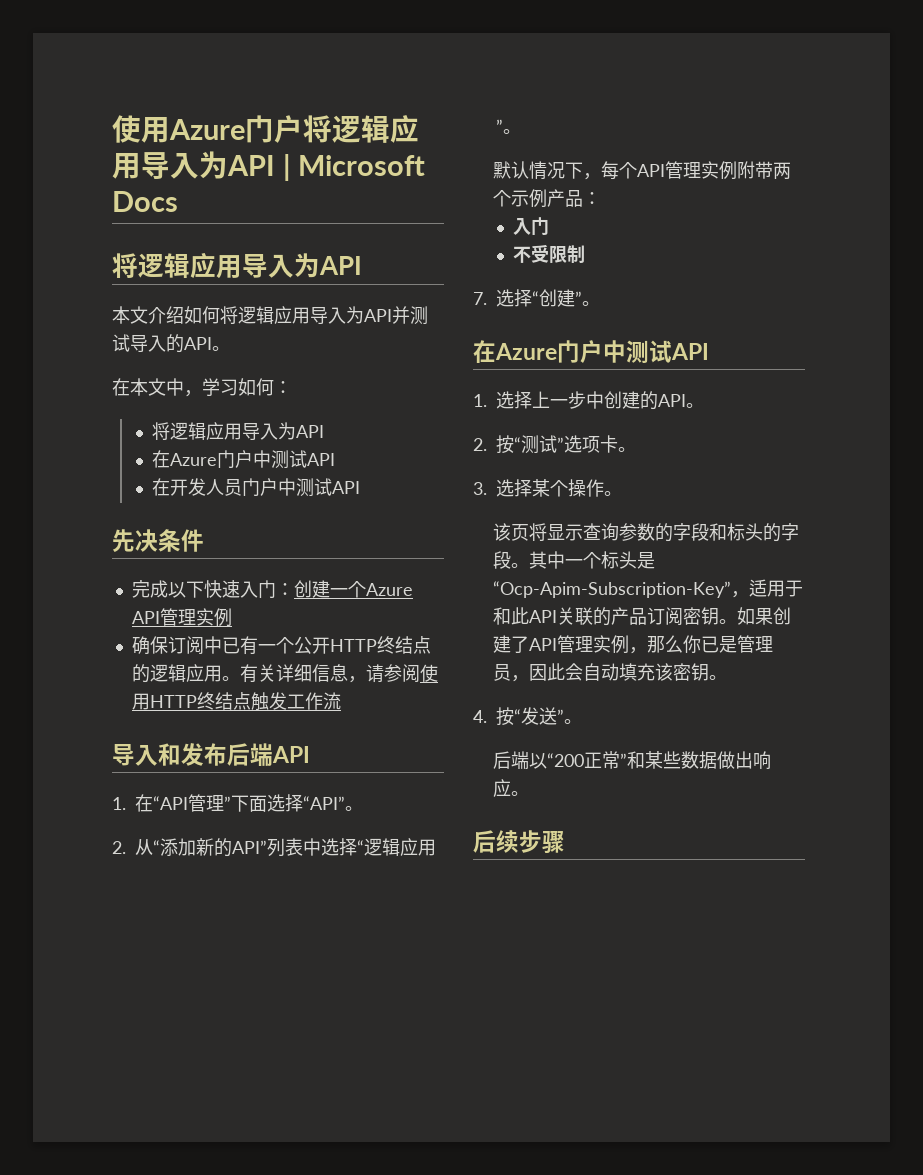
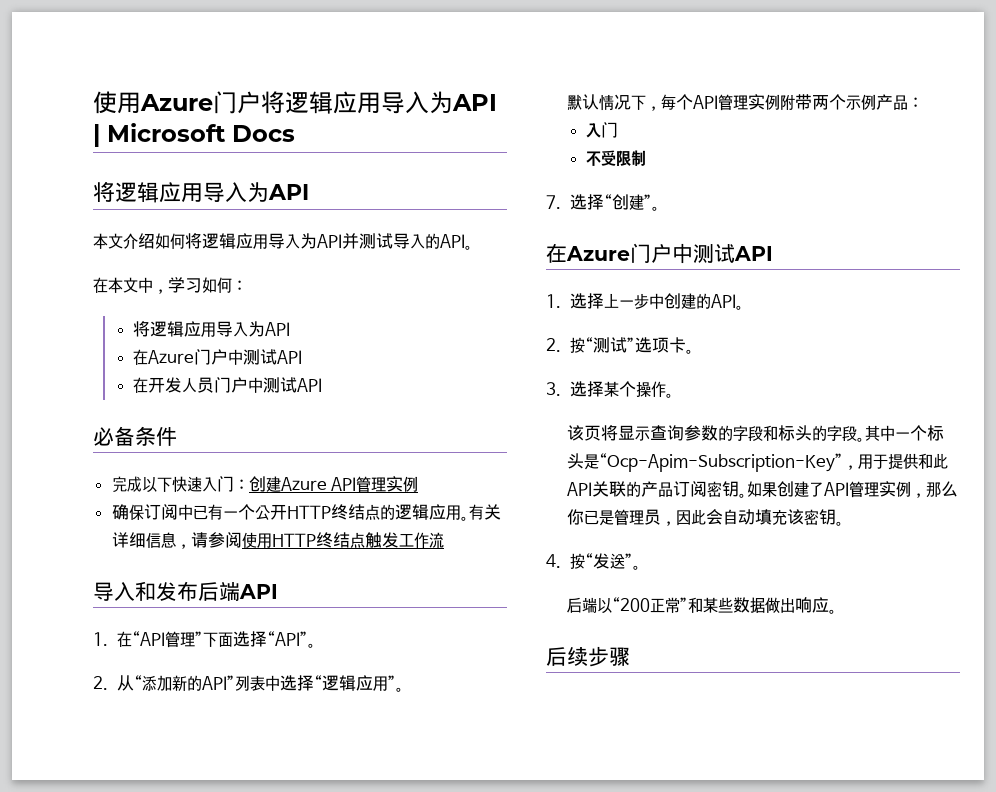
- 先决条件
+ 必备条件
- 完成以下快速入门：创建一个Azure API管理实例
+ 完成以下快速入门：创建Azure API管理实例
- 其中一个标头是“Ocp-Apim-Subscription-Key”，适用于和此API关联的产品订阅密钥。
+ 其中一个标头是“Ocp-Apim-Subscription-Key”，用于提供和此API关联的产品订阅密钥。

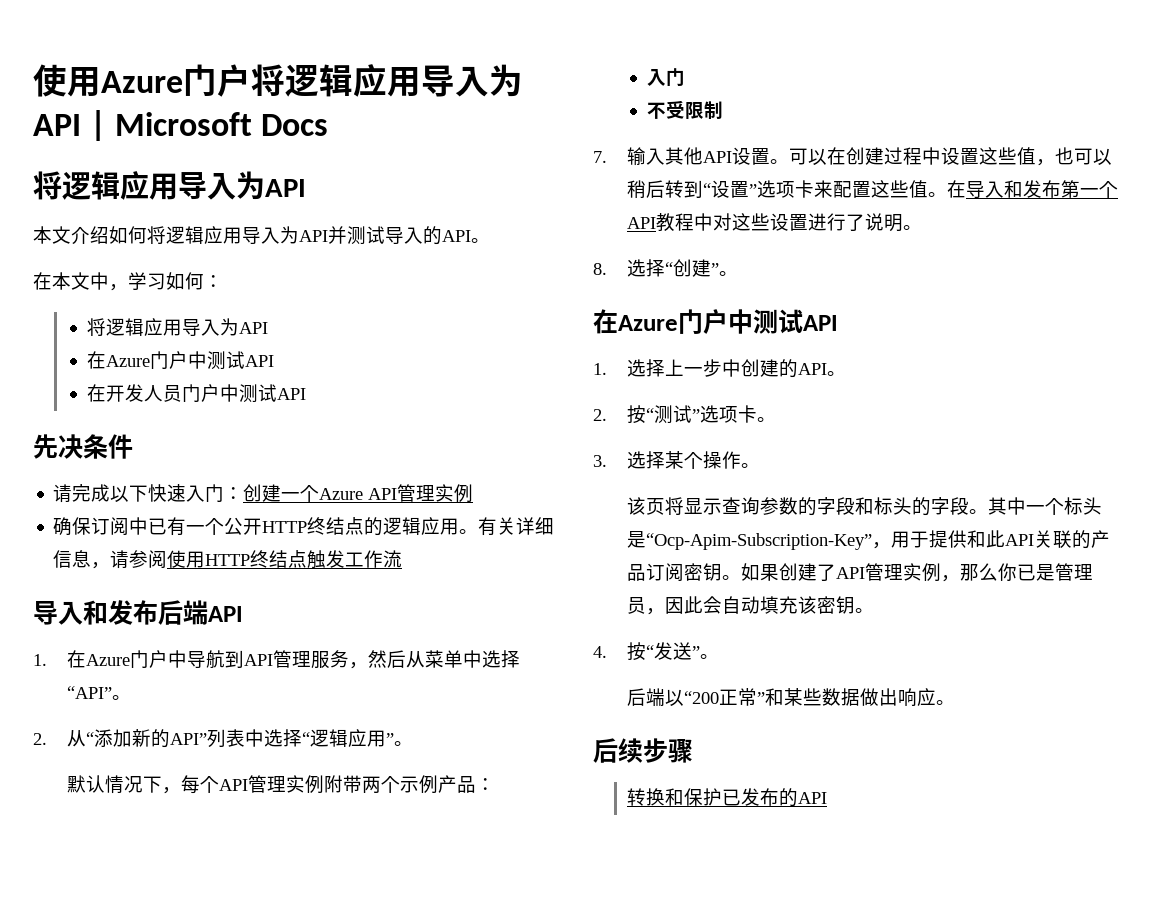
- 必备条件
+ 先决条件
- 完成以下快速入门：创建Azure API管理实例
+ 请完成以下快速入门：创建一个Azure API管理实例
- 1.在“API管理”下面选择“API”。
+ 1.在Azure门户中导航到API管理服务，然后从菜单中选择“API”。
- 7.选择“创建”。
+ 7.输入其他API设置。可以在创建过程中设置这些值，也可以稍后转到“设置”选项卡来配置这些值。在导入和发布第一个API教程中对这些设置进行了说明。
+ 8.选择“创建”。
+ 转换和保护已发布的API

